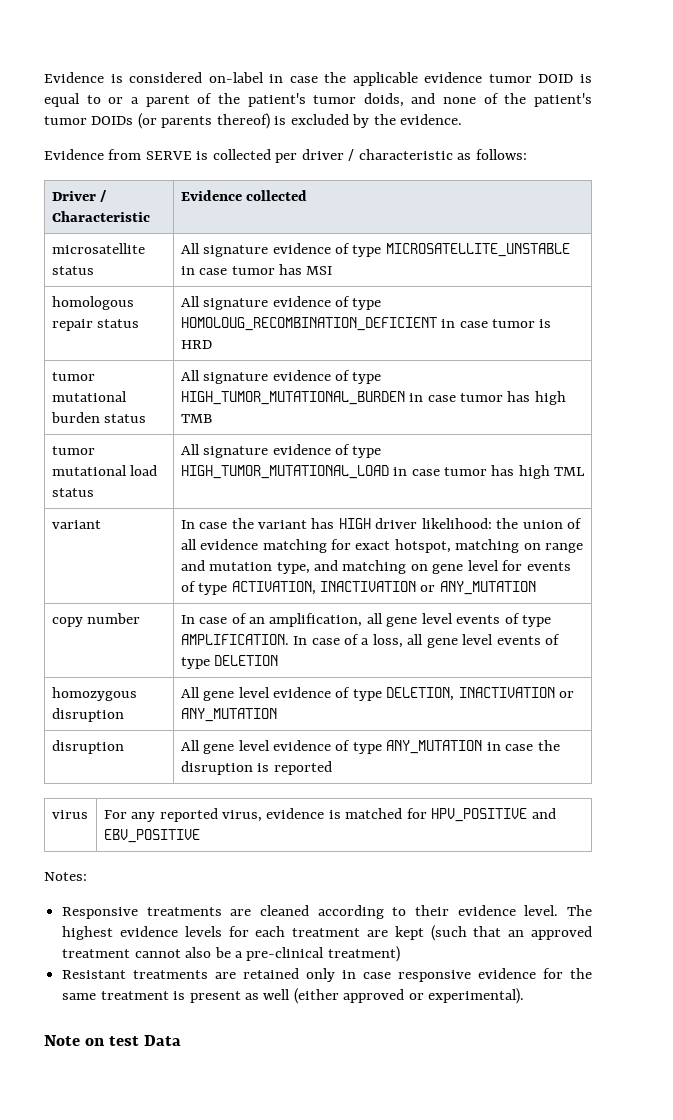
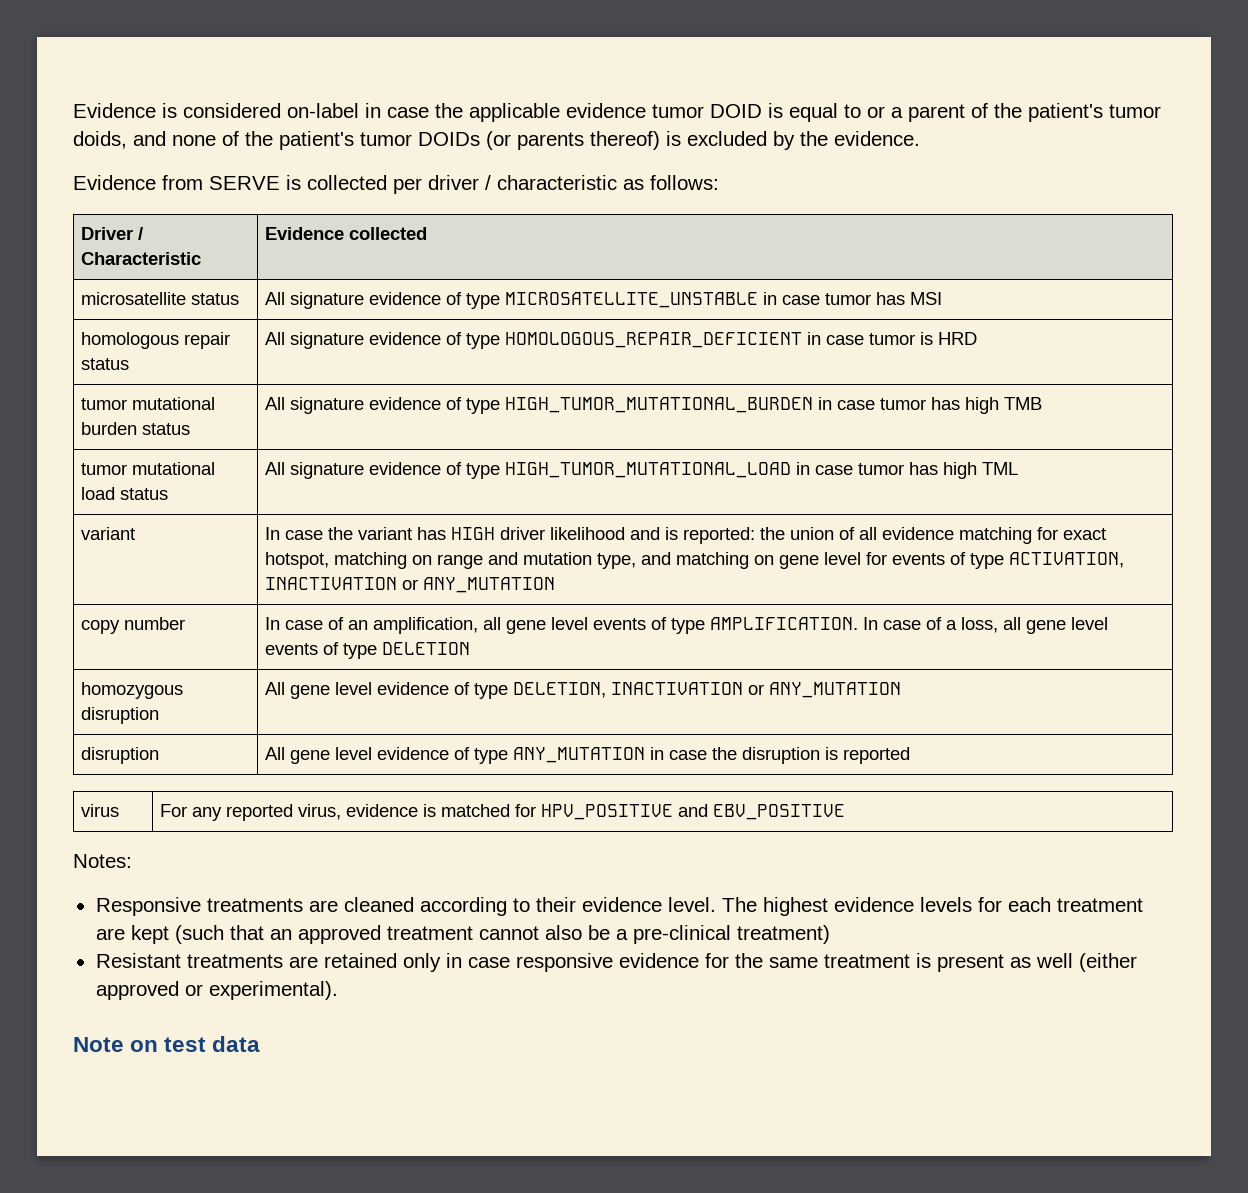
- homologous repair status | All signature evidence of type HOMOLOUG_RECOMBINATION_DEFICIENT in case tumor is HRD
+ homologous repair status | All signature evidence of type HOMOLOGOUS_REPAIR_DEFICIENT in case tumor is HRD
- variant | In case the variant has HIGH driver likelihood: the union of all evidence matching for exact hotspot, matching on range and mutation type, and matching on gene level for events of type ACTIVATION, INACTIVATION or ANY_MUTATION
+ variant | In case the variant has HIGH driver likelihood and is reported: the union of all evidence matching for exact hotspot, matching on range and mutation type, and matching on gene level for events of type ACTIVATION, INACTIVATION or ANY_MUTATION
- Note on test Data
+ Note on test data

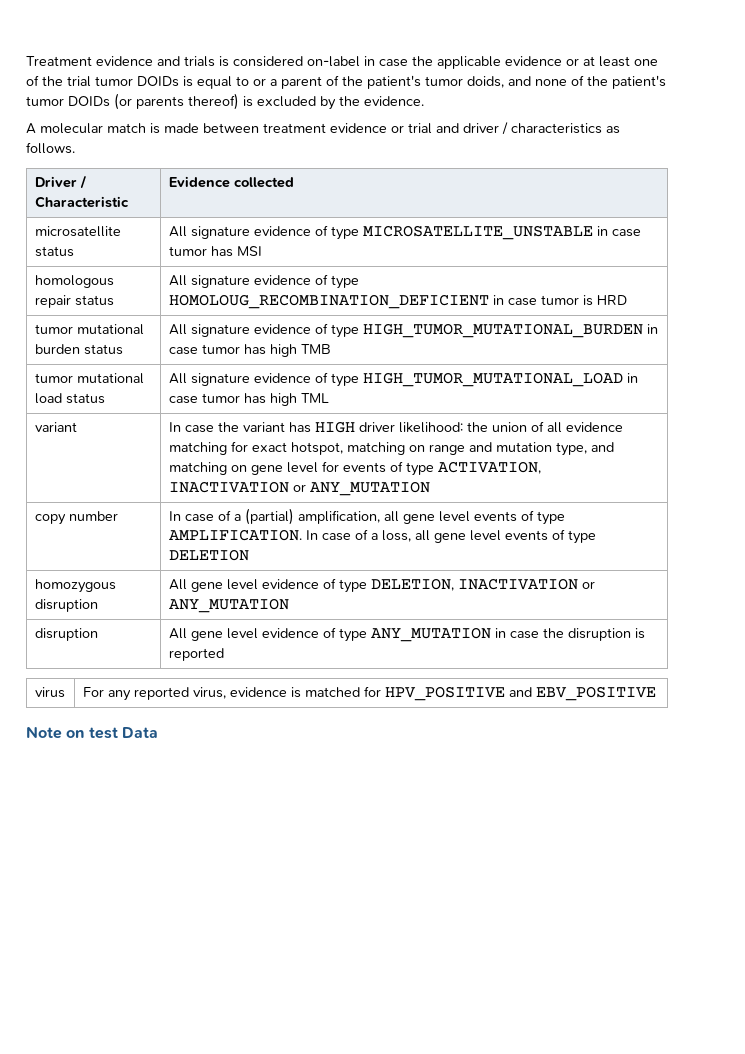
- Evidence is considered on-label in case the applicable evidence tumor DOID is equal to or a parent of the patient's tumor doids, and none of the patient's tumor DOIDs (or parents thereof) is excluded by the evidence.
+ Treatment evidence and trials is considered on-label in case the applicable evidence or at least one of the trial tumor DOIDs is equal to or a parent of the patient's tumor doids, and none of the patient's tumor DOIDs (or parents thereof) is excluded by the evidence.
- Evidence from SERVE is collected per driver / characteristic as follows:
+ A molecular match is made between treatment evidence or trial and driver / characteristics as follows.
- homologous repair status | All signature evidence of type HOMOLOGOUS_REPAIR_DEFICIENT in case tumor is HRD
+ homologous repair status | All signature evidence of type HOMOLOUG_RECOMBINATION_DEFICIENT in case tumor is HRD
- variant | In case the variant has HIGH driver likelihood and is reported: the union of all evidence matching for exact hotspot, matching on range and mutation type, and matching on gene level for events of type ACTIVATION, INACTIVATION or ANY_MUTATION
+ variant | In case the variant has HIGH driver likelihood: the union of all evidence matching for exact hotspot, matching on range and mutation type, and matching on gene level for events of type ACTIVATION, INACTIVATION or ANY_MUTATION
- copy number | In case of an amplification, all gene level events of type AMPLIFICATION. In case of a loss, all gene level events of type DELETION
+ copy number | In case of a (partial) amplification, all gene level events of type AMPLIFICATION. In case of a loss, all gene level events of type DELETION
- Notes:
- Responsive treatments are cleaned according to their evidence level. The highest evidence levels for each treatment are kept (such that an approved treatment cannot also be a pre-clinical treatment)
- Resistant treatments are retained only in case responsive evidence for the same treatment is present as well (either approved or experimental).
- Note on test data
+ Note on test Data

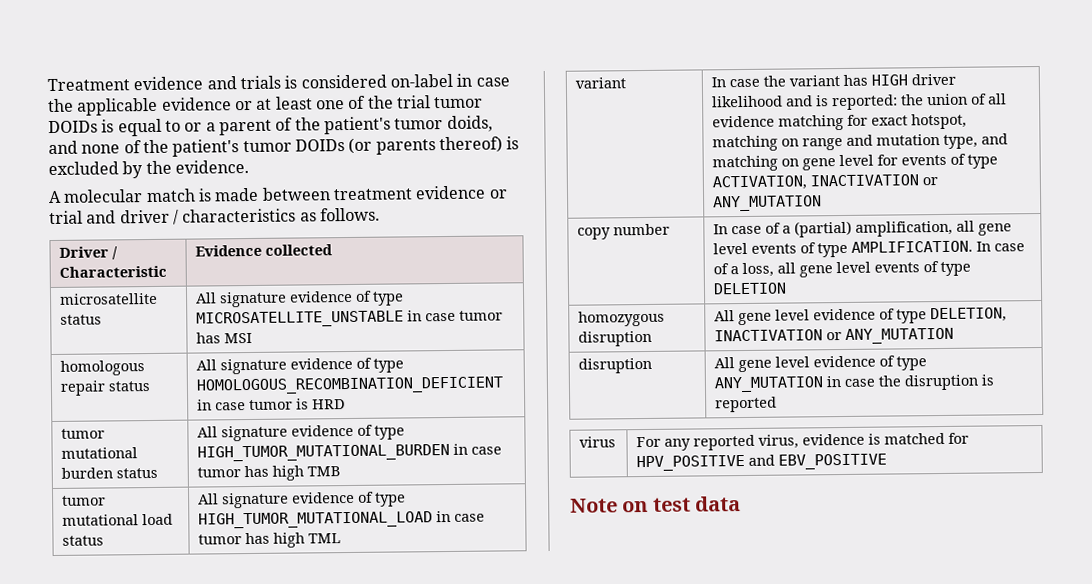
- homologous repair status | All signature evidence of type HOMOLOUG_RECOMBINATION_DEFICIENT in case tumor is HRD
+ homologous repair status | All signature evidence of type HOMOLOGOUS_RECOMBINATION_DEFICIENT in case tumor is HRD
- variant | In case the variant has HIGH driver likelihood: the union of all evidence matching for exact hotspot, matching on range and mutation type, and matching on gene level for events of type ACTIVATION, INACTIVATION or ANY_MUTATION
+ variant | In case the variant has HIGH driver likelihood and is reported: the union of all evidence matching for exact hotspot, matching on range and mutation type, and matching on gene level for events of type ACTIVATION, INACTIVATION or ANY_MUTATION
- Note on test Data
+ Note on test data

